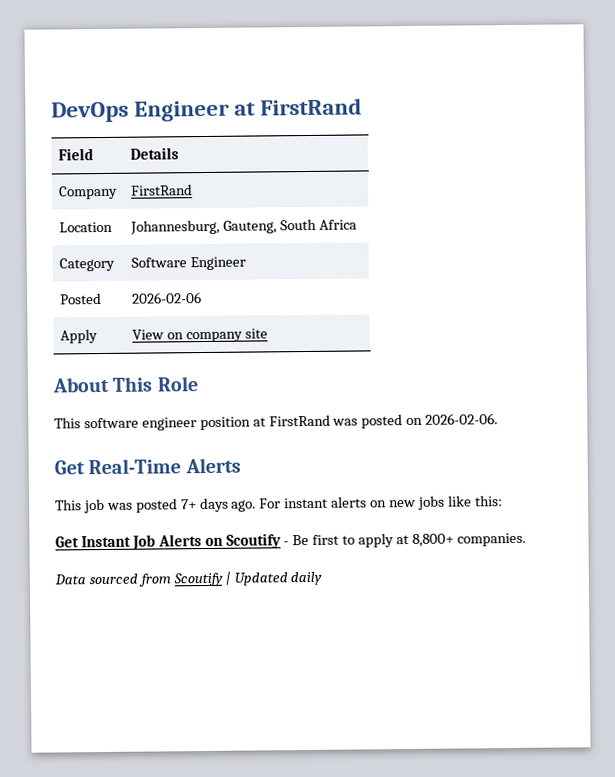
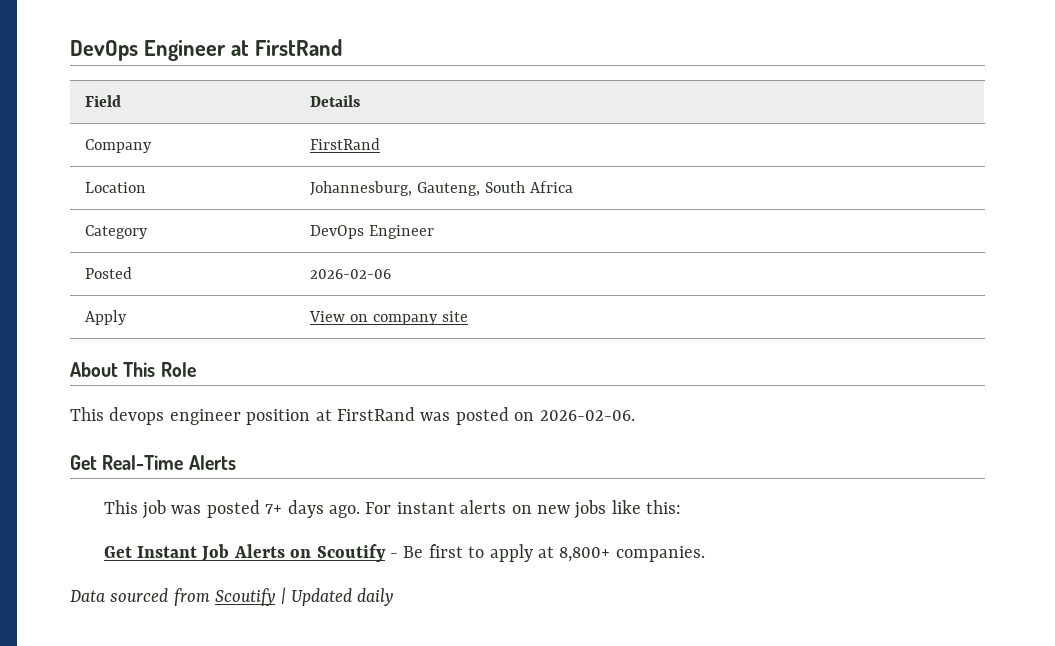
- Category | Software Engineer
+ Category | DevOps Engineer
- This software engineer position at FirstRand was posted on 2026-02-06.
+ This devops engineer position at FirstRand was posted on 2026-02-06.

